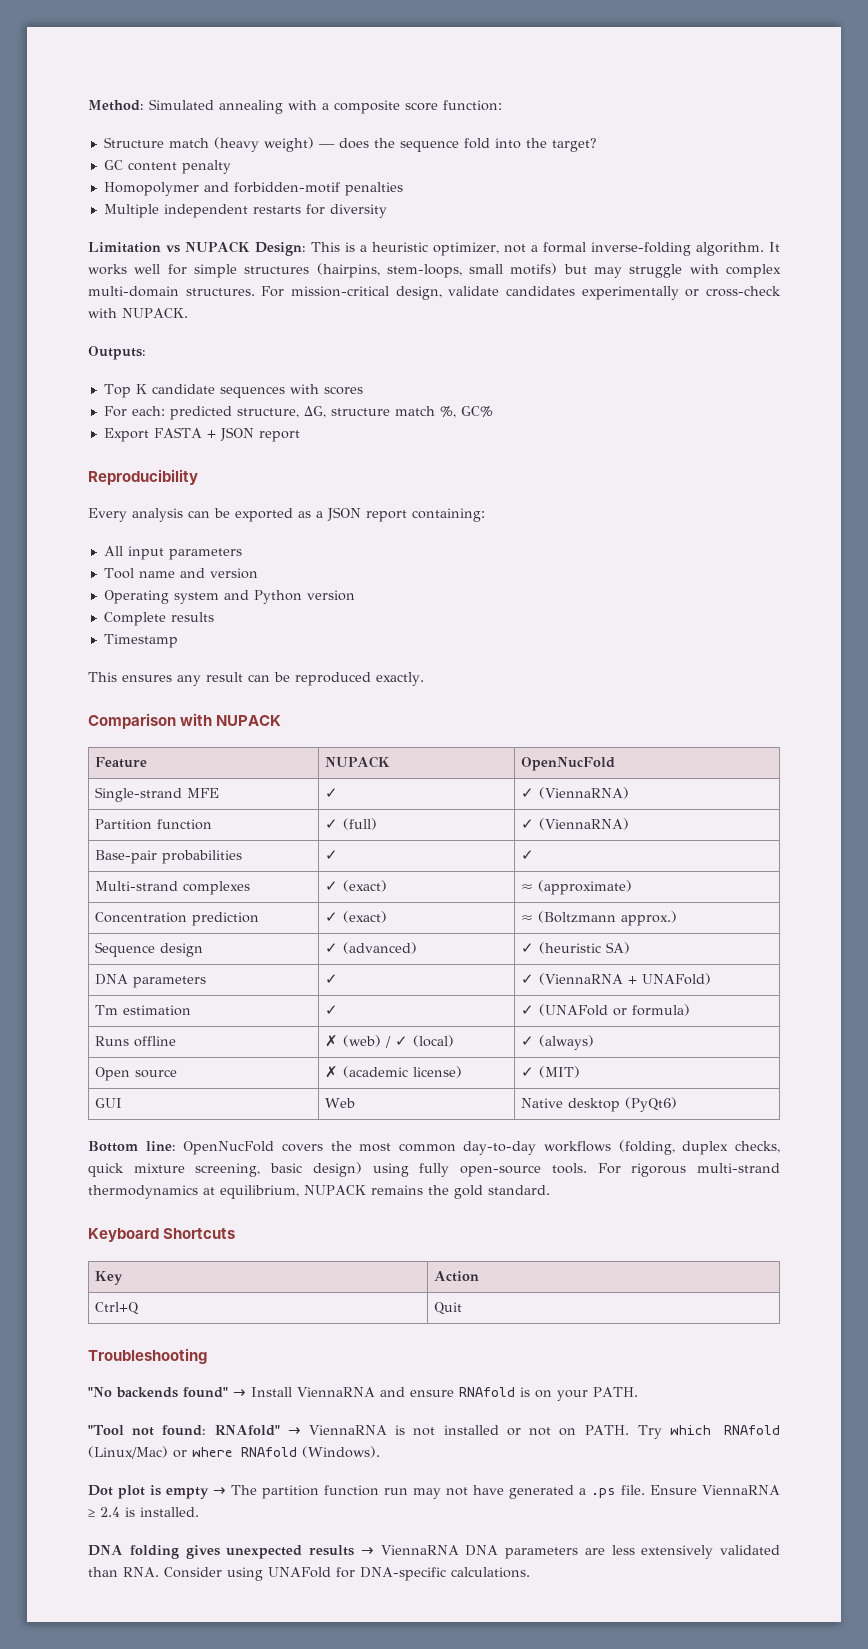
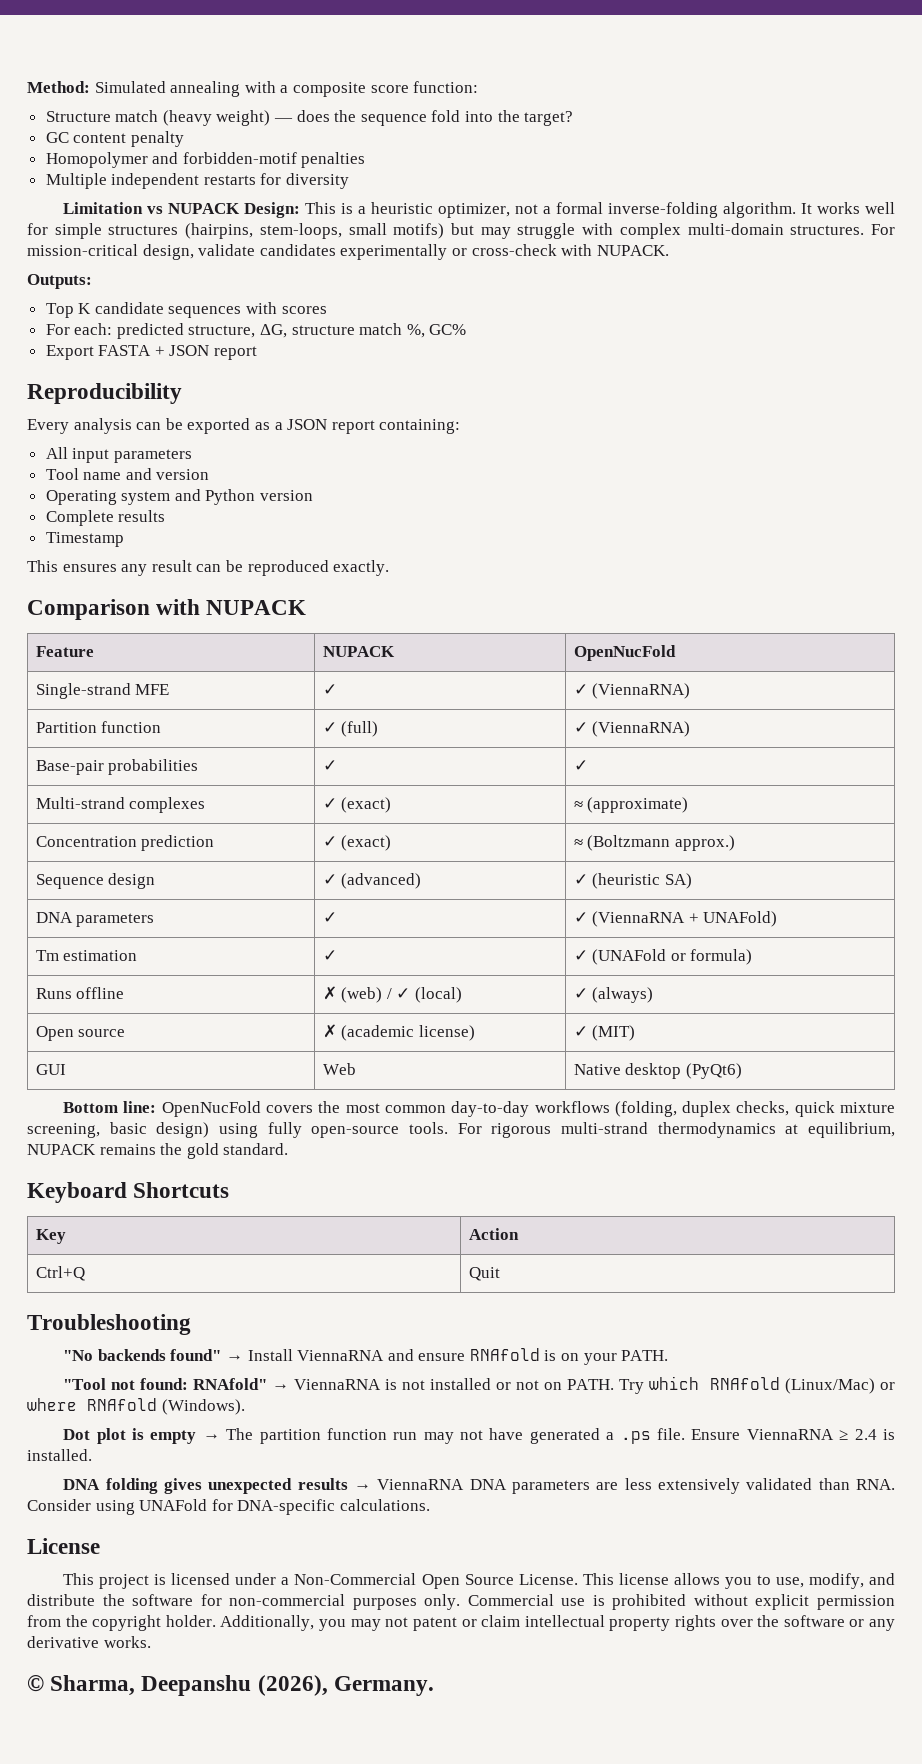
+ License
+ This project is licensed under a Non-Commercial Open Source License. This license allows you to use, modify, and distribute the software for non-commercial purposes only. Commercial use is prohibited without explicit permission from the copyright holder. Additionally, you may not patent or claim intellectual property rights over the software or any derivative works.
+ © Sharma, Deepanshu (2026), Germany.

